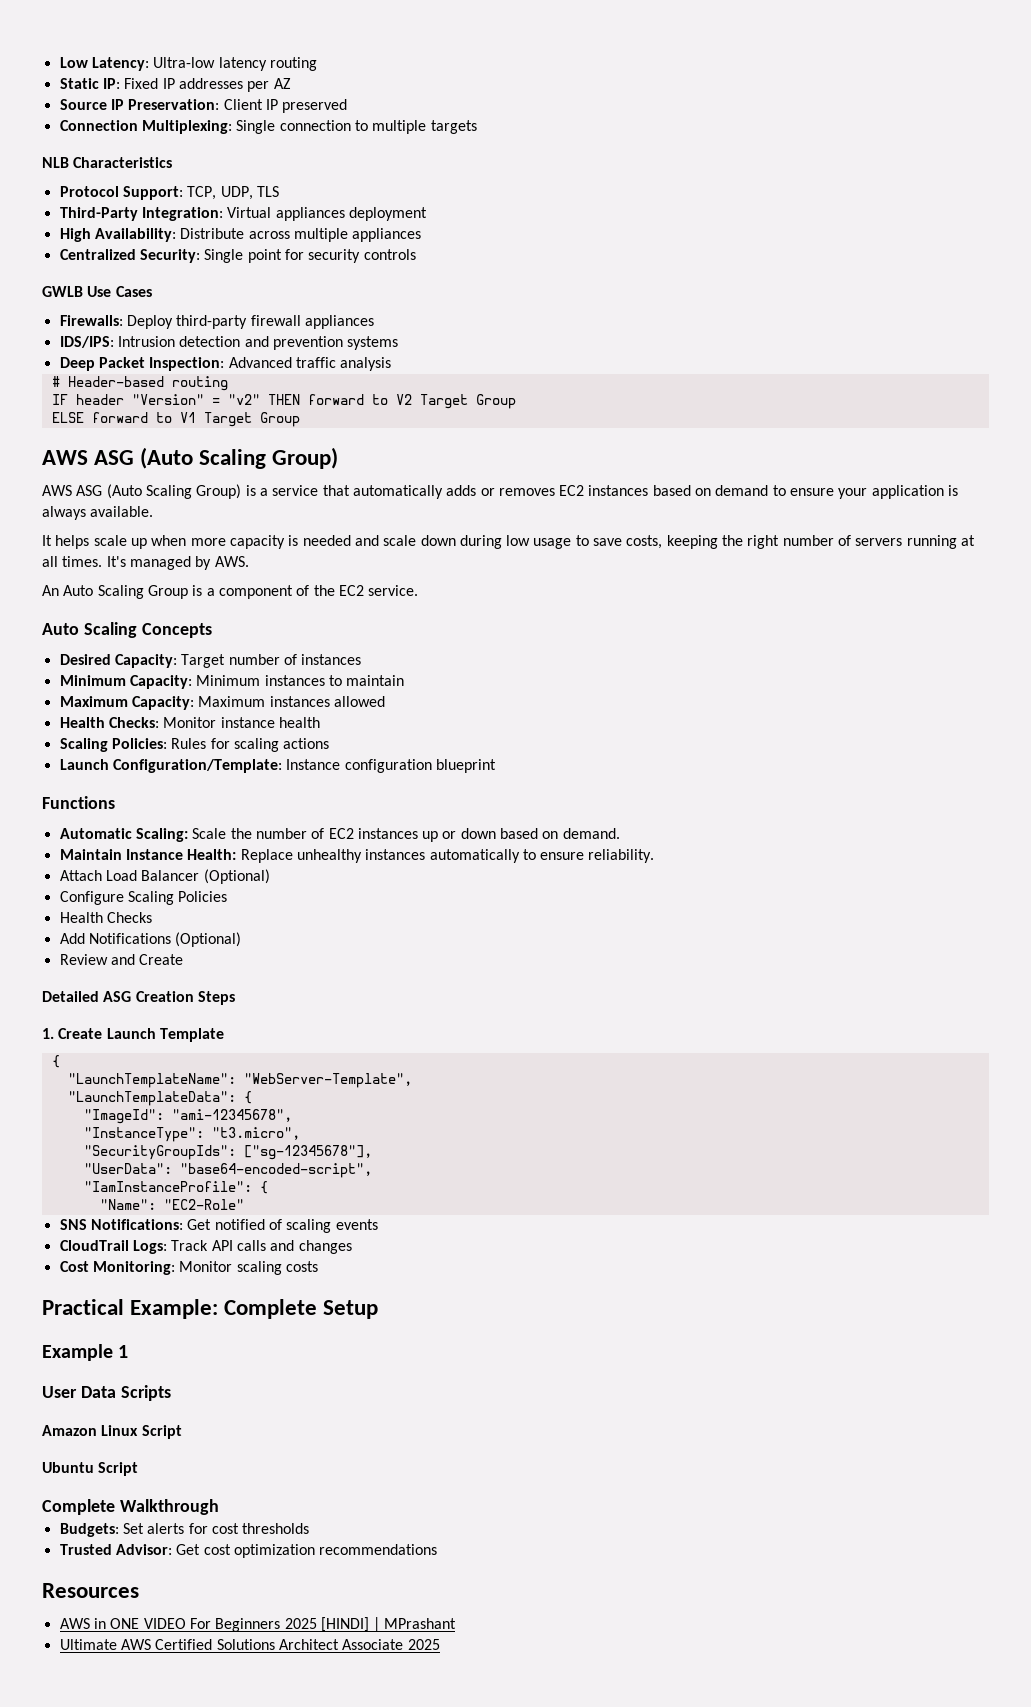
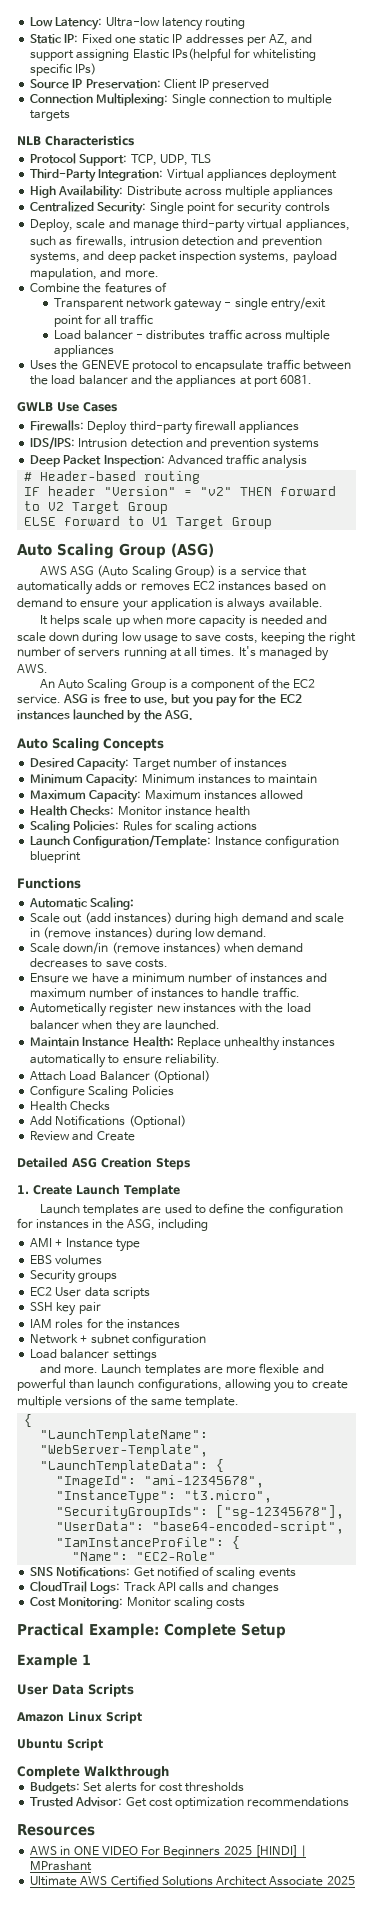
- Static IP: Fixed IP addresses per AZ
+ Static IP: Fixed one static IP addresses per AZ, and support assigning Elastic IPs(helpful for whitelisting specific IPs)
+ Deploy, scale and manage third-party virtual appliances, such as firewalls, intrusion detection and prevention systems, and deep packet inspection systems, payload mapulation, and more.
+ Combine the features of
+ Transparent network gateway - single entry/exit point for all traffic
+ Load balancer - distributes traffic across multiple appliances
+ Uses the GENEVE protocol to encapsulate traffic between the load balancer and the appliances at port 6081.
  ELSE forward to V1 Target Group
- AWS ASG (Auto Scaling Group)
+ Auto Scaling Group (ASG)
+ ASG is free to use, but you pay for the EC2 instances launched by the ASG.
- Automatic Scaling: Scale the number of EC2 instances up or down based on demand.
+ Automatic Scaling:
+ Scale out (add instances) during high demand and scale in (remove instances) during low demand.
+ Scale down/in (remove instances) when demand decreases to save costs.
+ Ensure we have a minimum number of instances and maximum number of instances to handle traffic.
+ Autometically register new instances with the load balancer when they are launched.
+ Launch templates are used to define the configuration for instances in the ASG, including
+ AMI + Instance type
+ EBS volumes
+ Security groups
+ EC2 User data scripts
+ SSH key pair
+ IAM roles for the instances
+ Network + subnet configuration
+ Load balancer settings
+ and more. Launch templates are more flexible and powerful than launch configurations, allowing you to create multiple versions of the same template.

